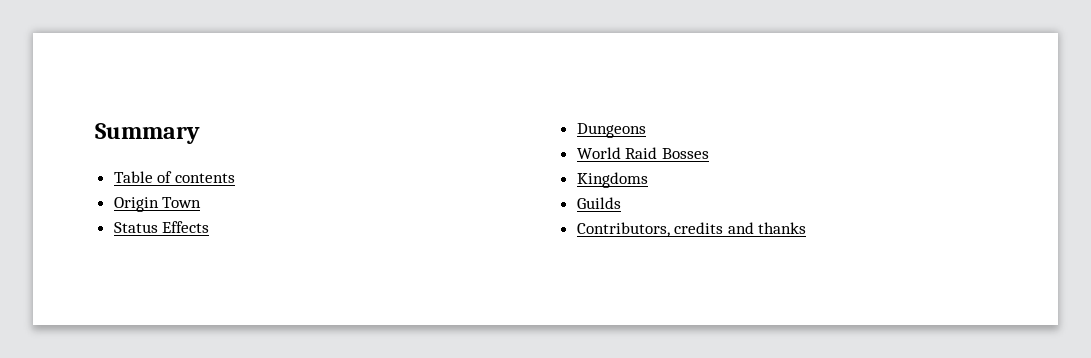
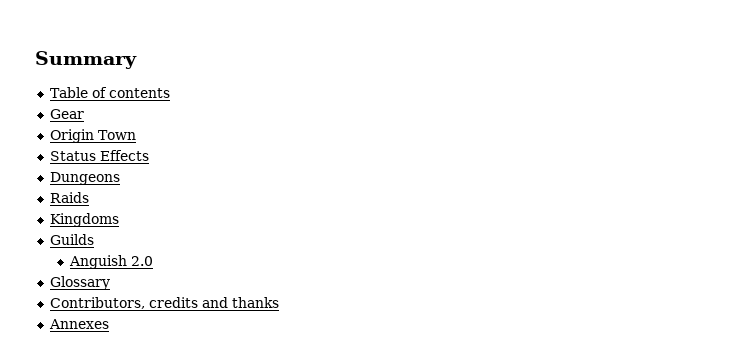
+ Gear
- World Raid Bosses
+ Raids
+ Anguish 2.0
+ Glossary
+ Annexes

